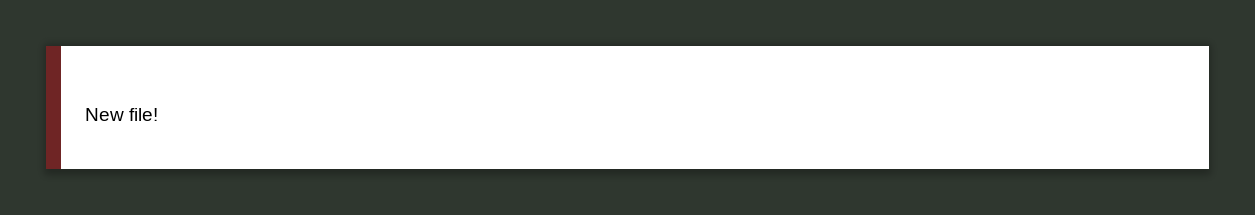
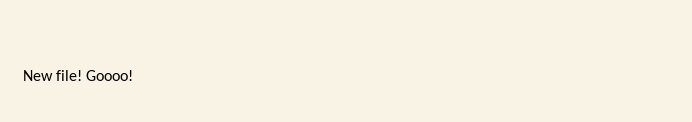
+ Goooo!

